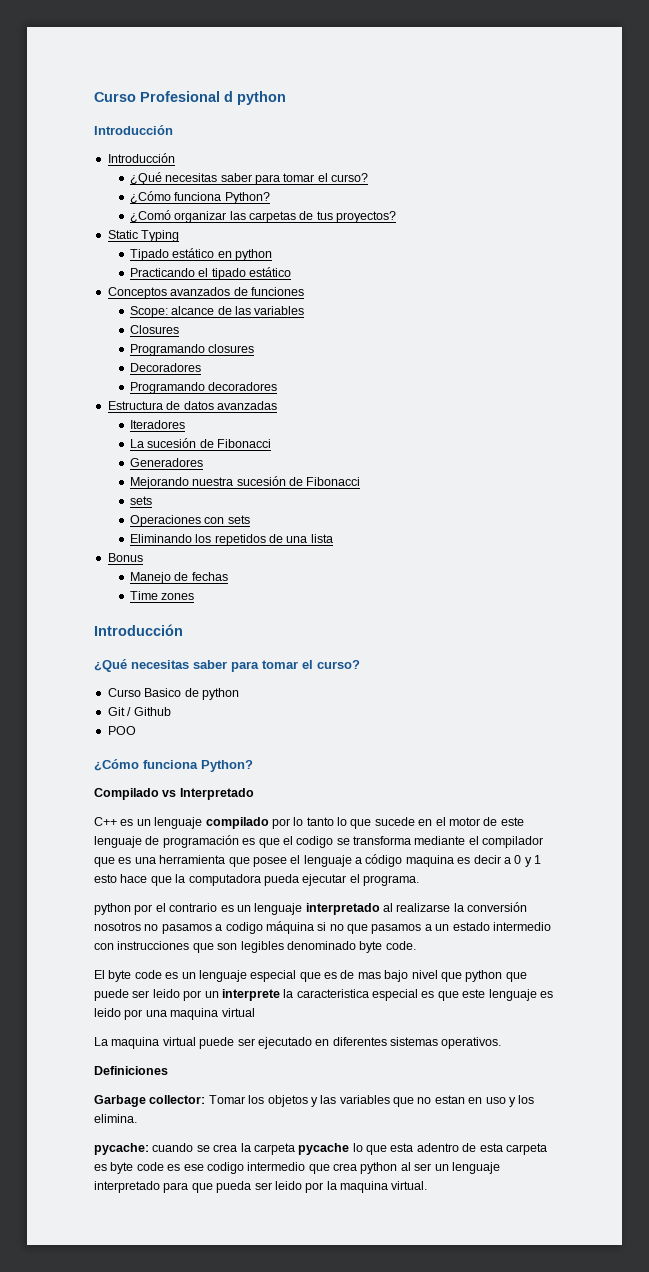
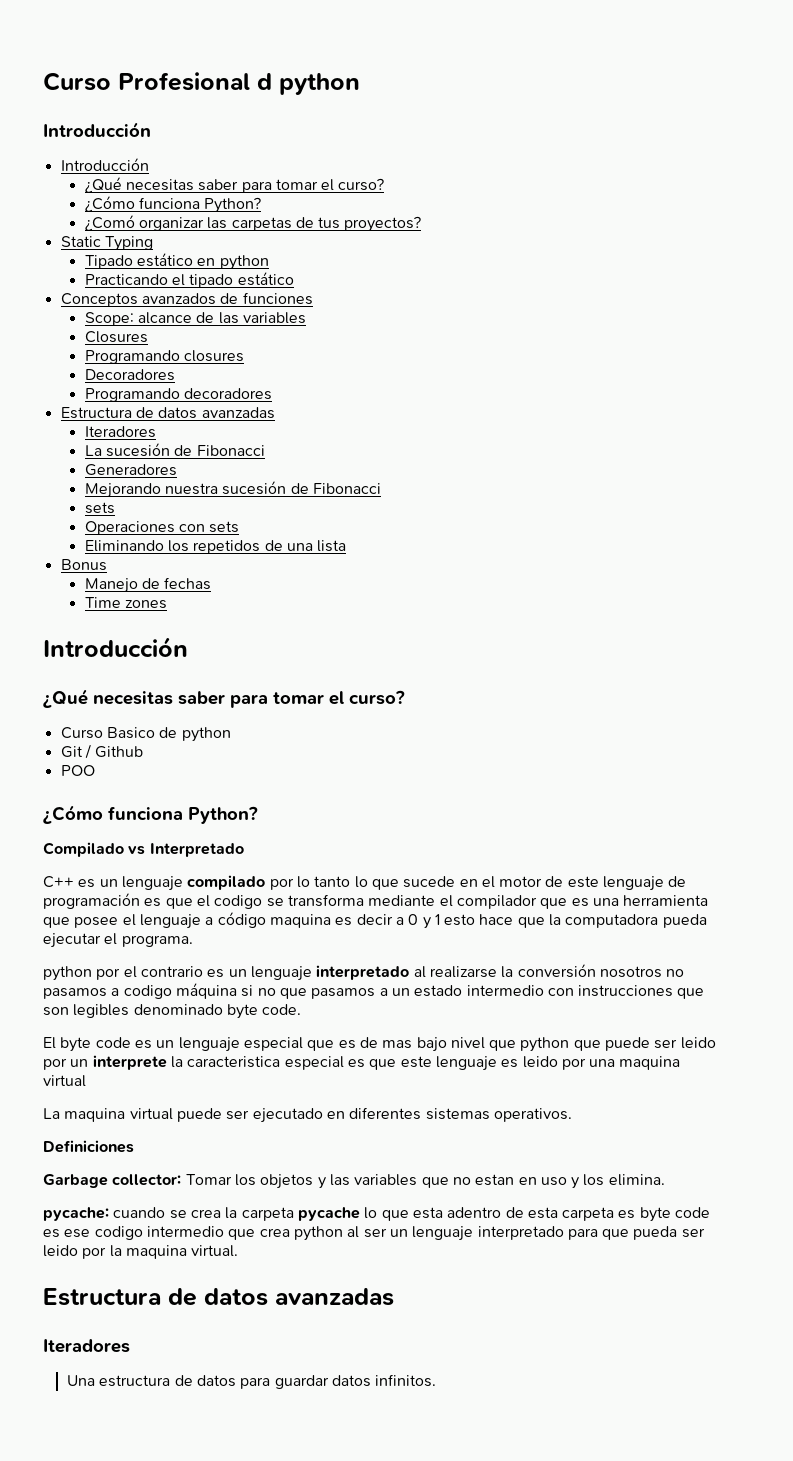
  pycache: cuando se crea la carpeta pycache lo que esta adentro de esta carpeta es byte code es ese codigo intermedio que crea python al ser un lenguaje interpretado para que pueda ser leido por la maquina virtual.
+ Estructura de datos avanzadas
+ Iteradores
+ Una estructura de datos para guardar datos infinitos.

